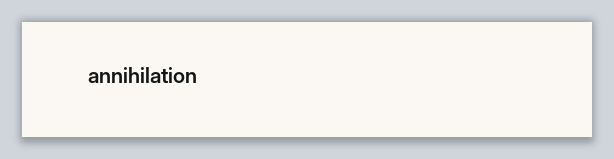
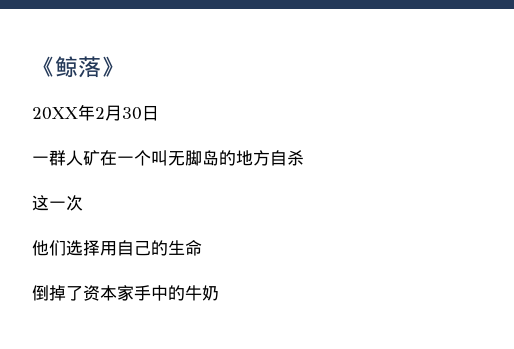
- annihilation
+ 《鲸落》
+ 20XX年2月30日
+ 一群人矿在一个叫无脚岛的地方自杀
+ 这一次
+ 他们选择用自己的生命
+ 倒掉了资本家手中的牛奶

